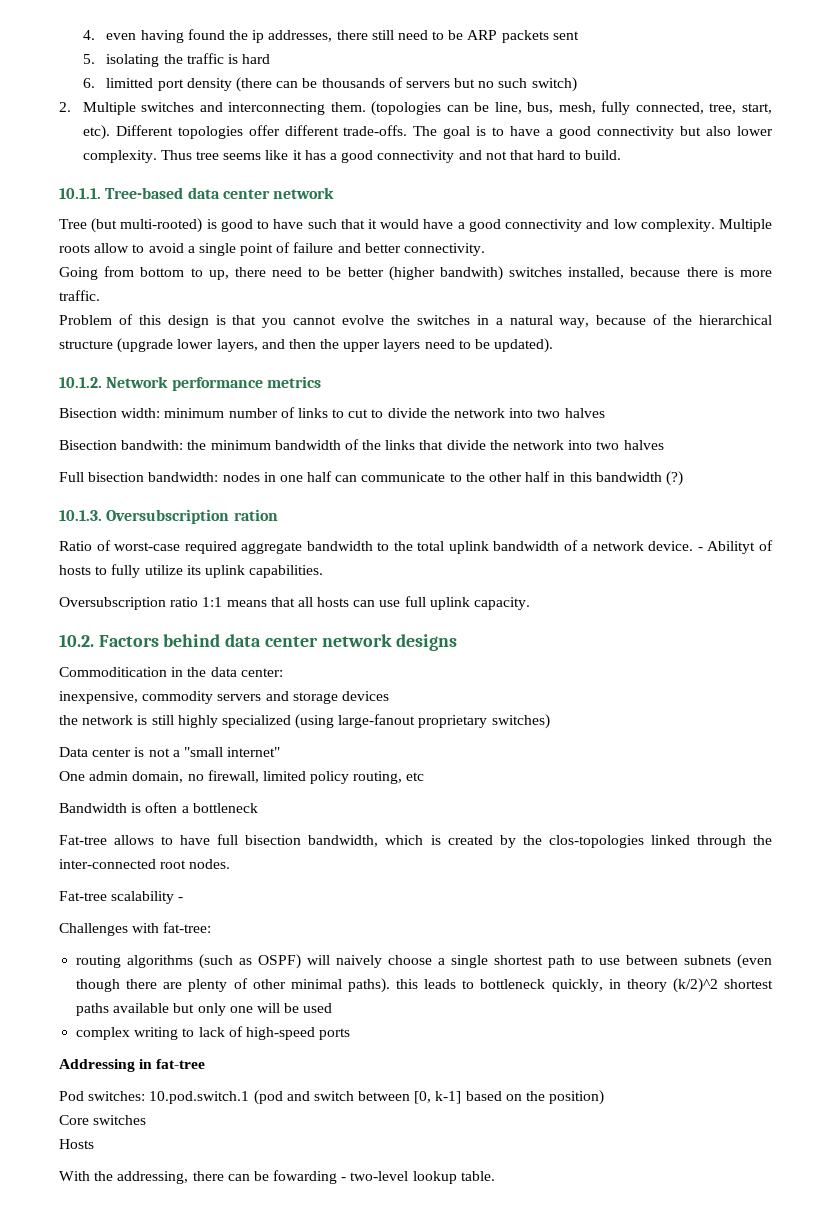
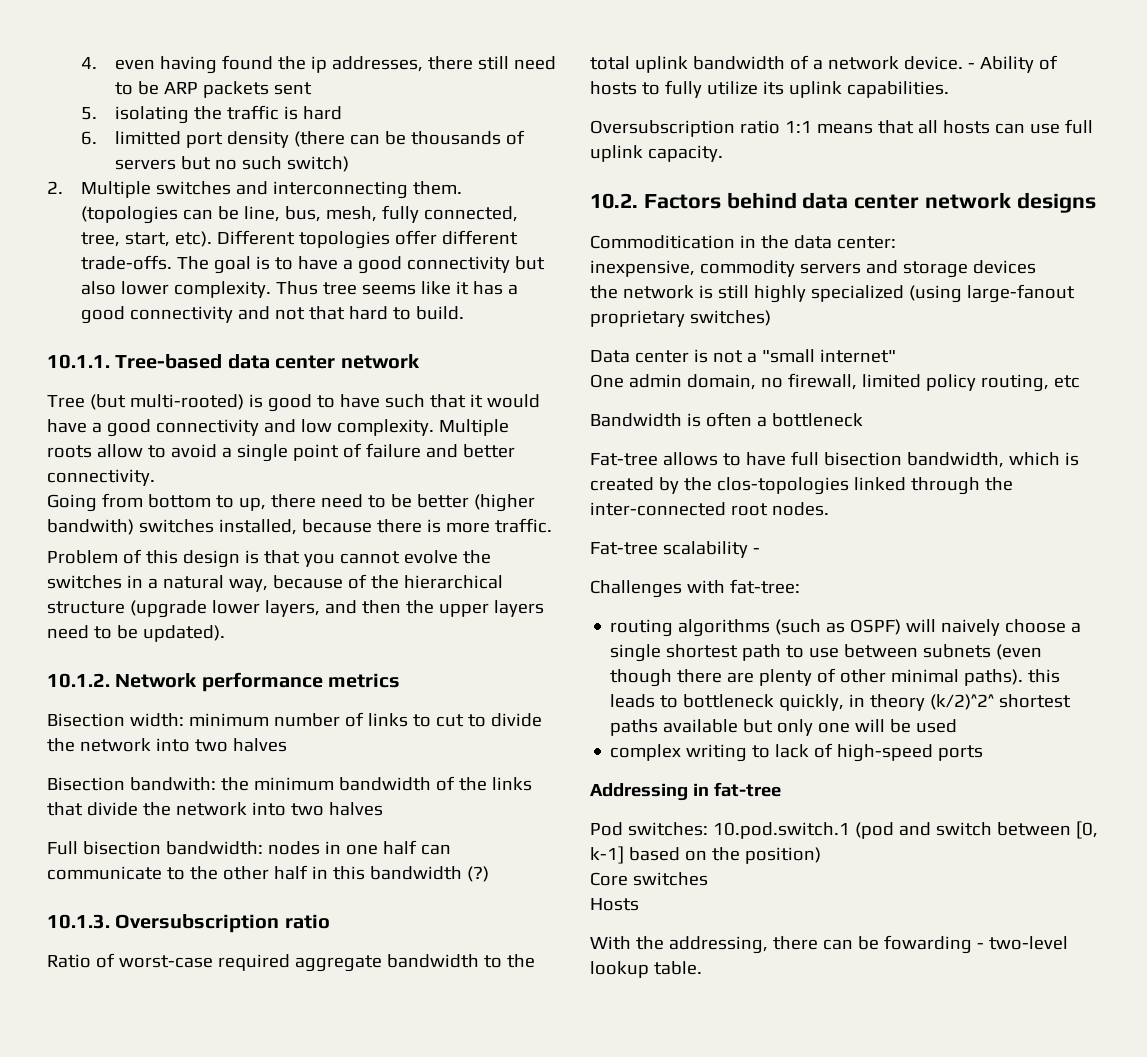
- 10.1.3. Oversubscription ration
+ 10.1.3. Oversubscription ratio
- - Abilityt of hosts to fully utilize its uplink capabilities.
+ - Ability of hosts to fully utilize its uplink capabilities.
- routing algorithms (such as OSPF) will naively choose a single shortest path to use between subnets (even though there are plenty of other minimal paths). this leads to bottleneck quickly, in theory (k/2)^2 shortest paths available but only one will be used
+ routing algorithms (such as OSPF) will naively choose a single shortest path to use between subnets (even though there are plenty of other minimal paths). this leads to bottleneck quickly, in theory (k/2)^2^ shortest paths available but only one will be used

